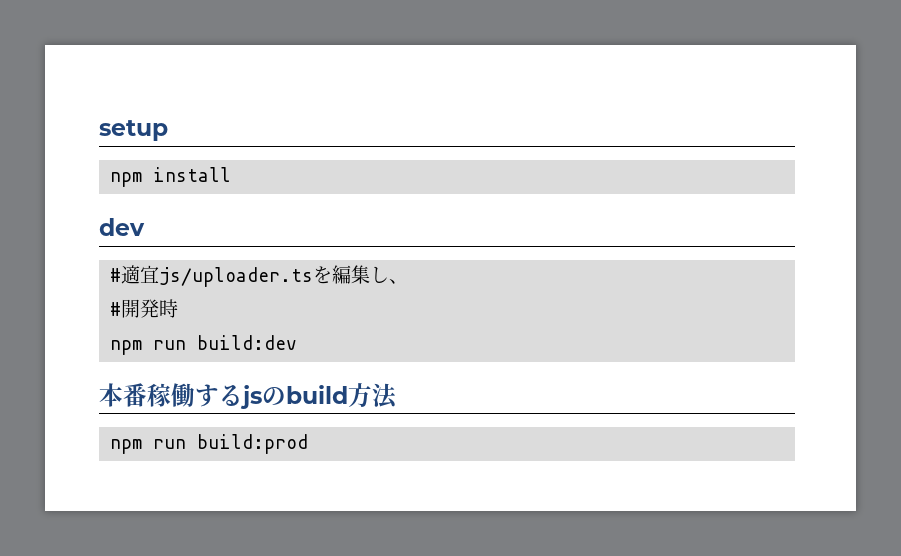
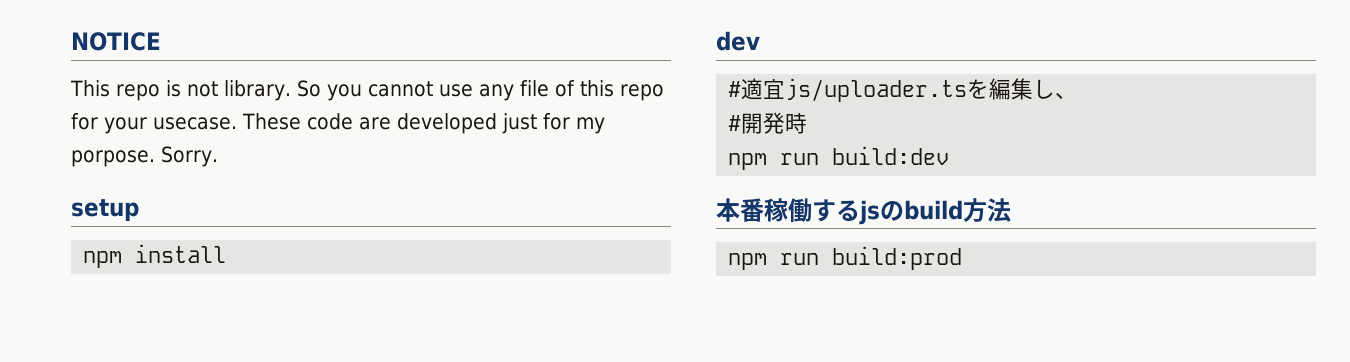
+ NOTICE
+ This repo is not library. So you cannot use any file of this repo for your usecase. These code are developed just for my porpose. Sorry.

